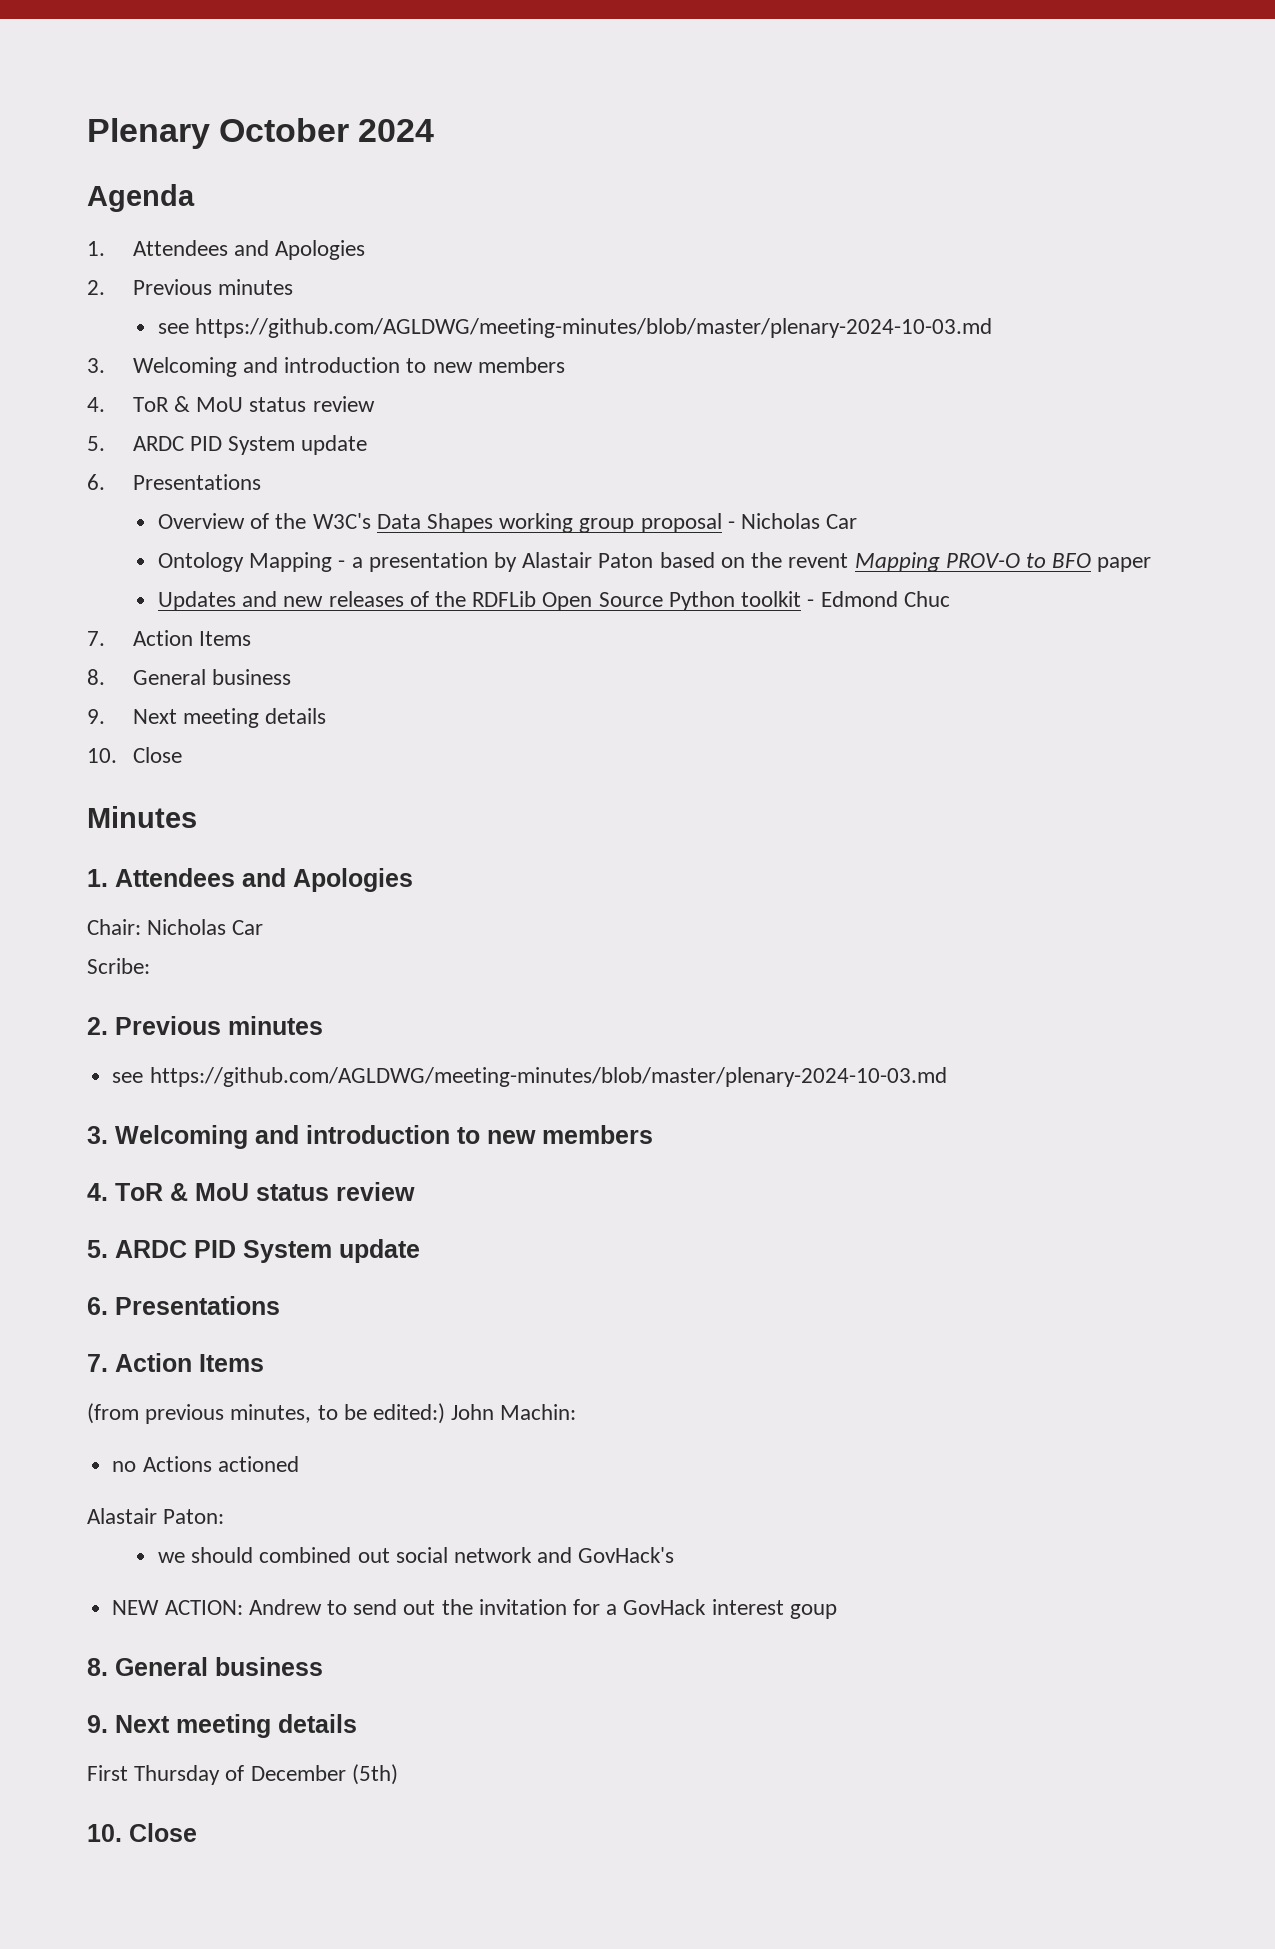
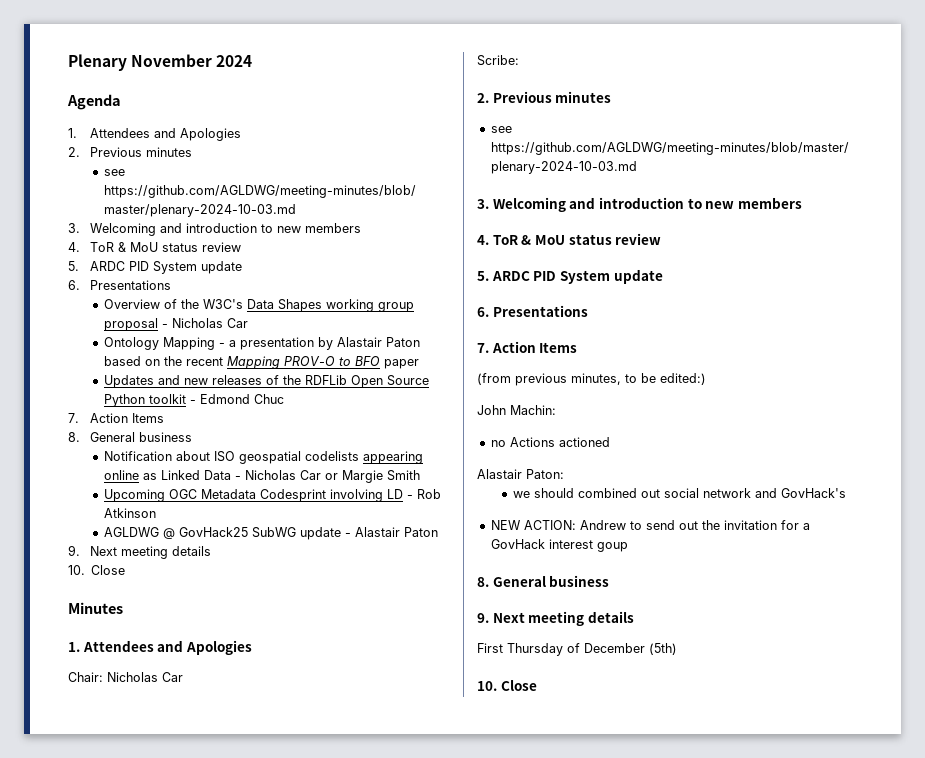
- Plenary October 2024
+ Plenary November 2024
- Ontology Mapping - a presentation by Alastair Paton based on the revent Mapping PROV-O to BFO paper
+ Ontology Mapping - a presentation by Alastair Paton based on the recent Mapping PROV-O to BFO paper
+ Notification about ISO geospatial codelists appearing online as Linked Data - Nicholas Car or Margie Smith
+ Upcoming OGC Metadata Codesprint involving LD - Rob Atkinson
+ AGLDWG @ GovHack25 SubWG update - Alastair Paton
- (from previous minutes, to be edited:) John Machin:
+ (from previous minutes, to be edited:)
+ John Machin:

